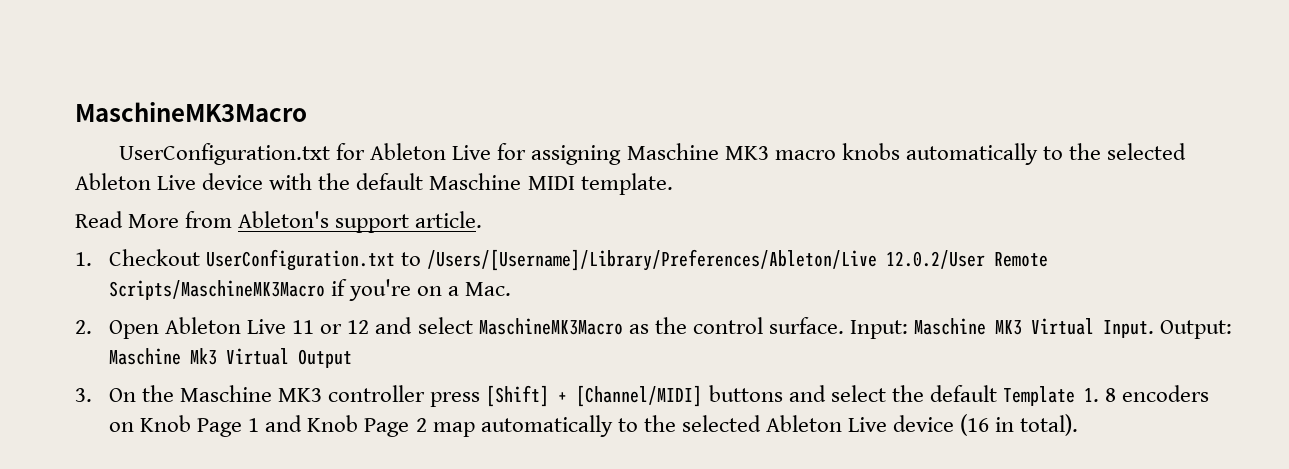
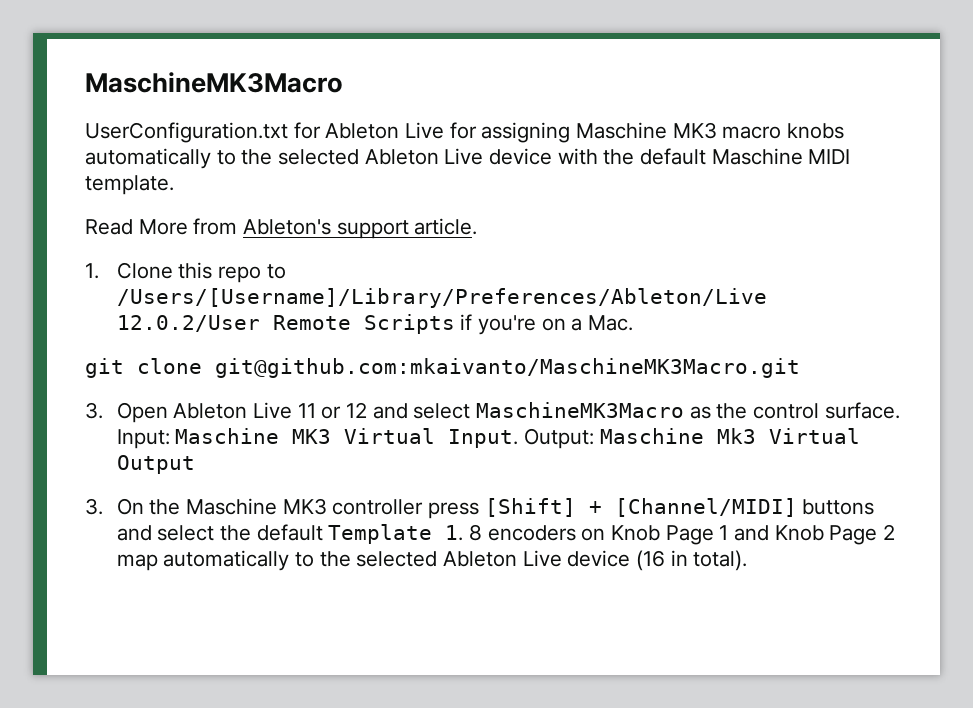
- 1. Checkout UserConfiguration.txt to /Users/[Username]/Library/Preferences/Ableton/Live 12.0.2/User Remote Scripts/MaschineMK3Macro if you're on a Mac.
+ 1. Clone this repo to /Users/[Username]/Library/Preferences/Ableton/Live 12.0.2/User Remote Scripts if you're on a Mac.
- 2. Open Ableton Live 11 or 12 and select MaschineMK3Macro as the control surface.
+ git clone git@github.com:mkaivanto/MaschineMK3Macro.git
+ 3. Open Ableton Live 11 or 12 and select MaschineMK3Macro as the control surface.

